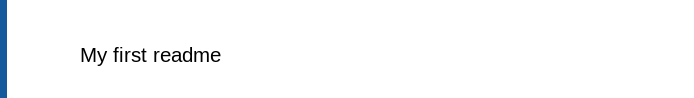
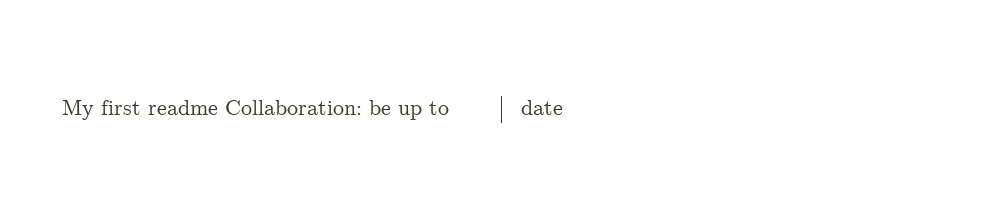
- My first readme
+ My first readme Collaboration: be up to date

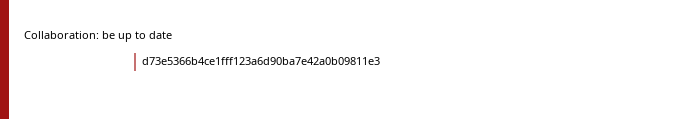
- My first readme Collaboration: be up to date
+ Collaboration: be up to date
+ d73e5366b4ce1fff123a6d90ba7e42a0b09811e3

